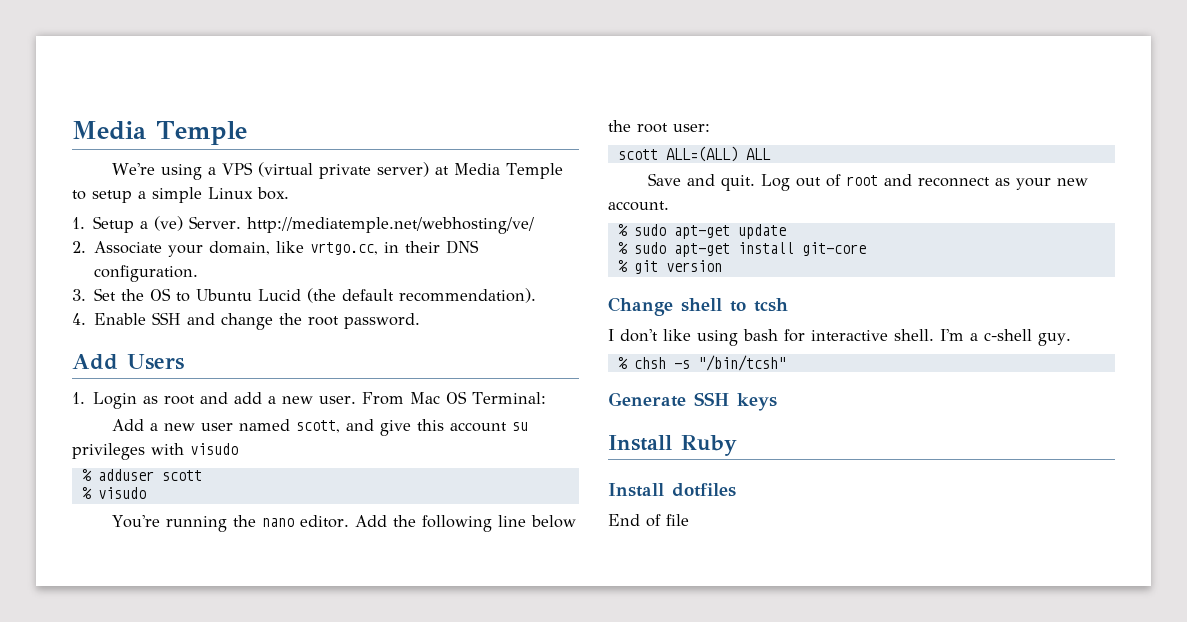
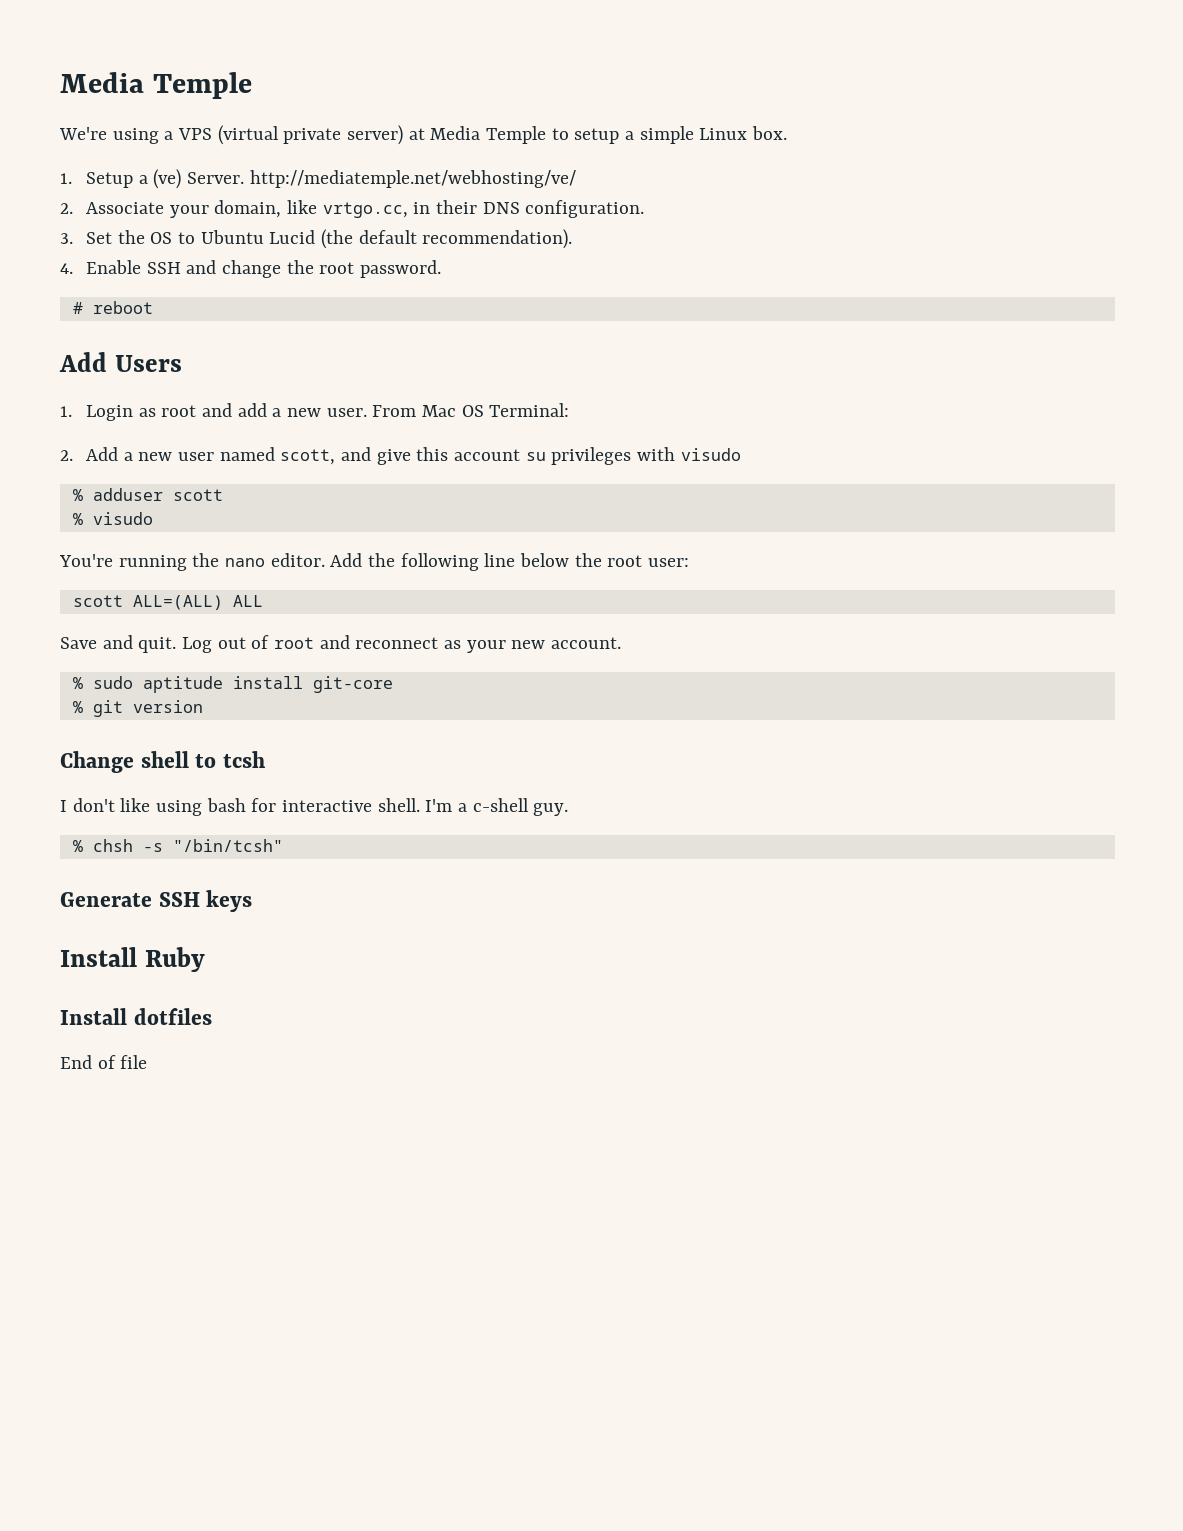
+ # reboot
- Add a new user named scott, and give this account su privileges with visudo
+ 2. Add a new user named scott, and give this account su privileges with visudo
- % sudo apt-get update
- % sudo apt-get install git-core
+ % sudo aptitude install git-core

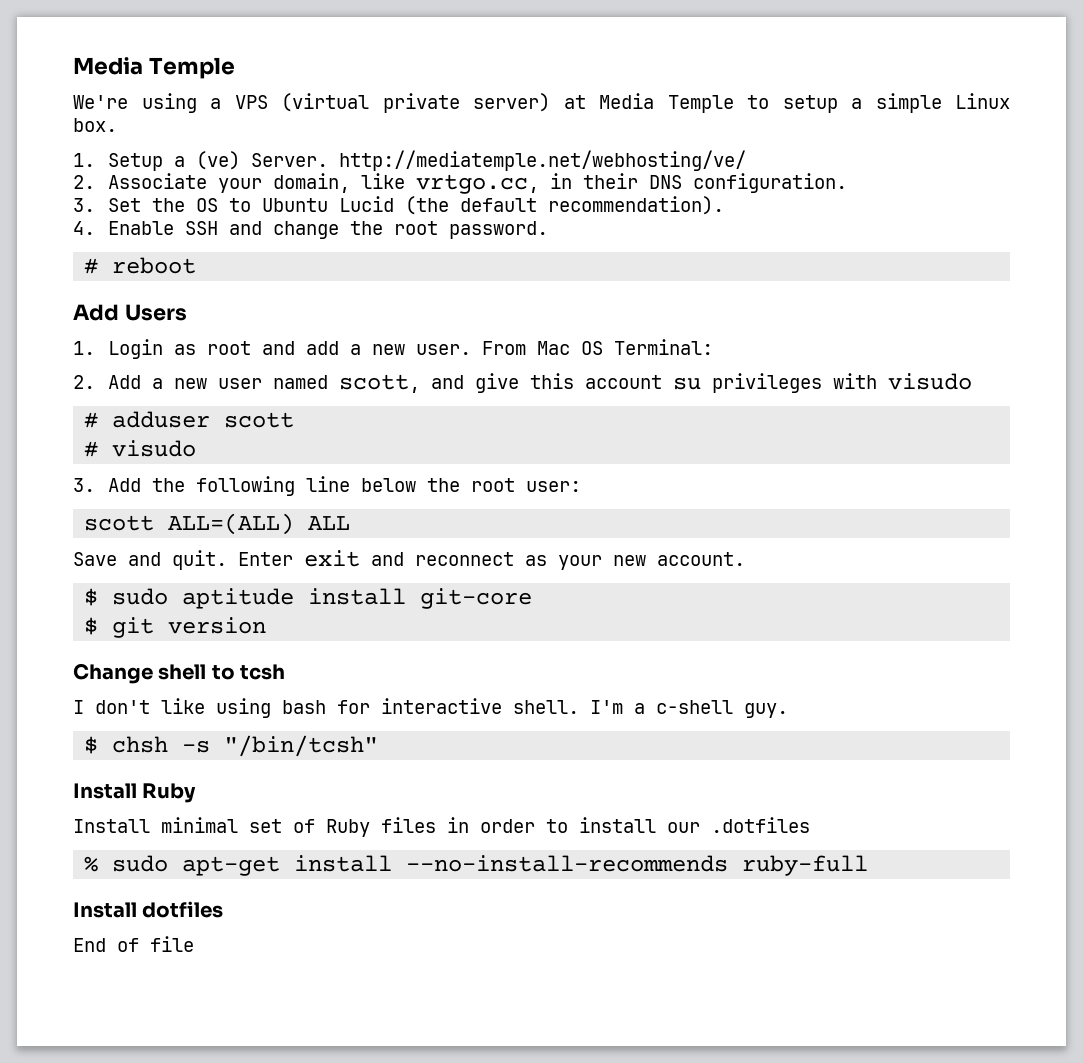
- % adduser scott
+ # adduser scott
- % visudo
- You're running the nano editor. Add the following line below the root user:
+ # visudo
+ 3. Add the following line below the root user:
- Log out of root and reconnect as your new account.
+ Enter exit and reconnect as your new account.
- % sudo aptitude install git-core
+ $ sudo aptitude install git-core
- % git version
+ $ git version
- % chsh -s "/bin/tcsh"
+ $ chsh -s "/bin/tcsh"
- Generate SSH keys
  Install Ruby
+ Install minimal set of Ruby files in order to install our .dotfiles
+ % sudo apt-get install --no-install-recommends ruby-full

